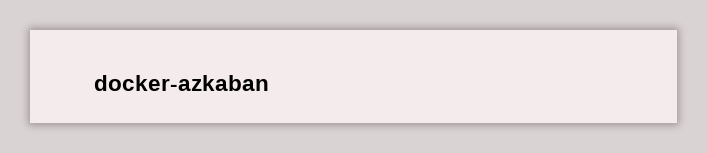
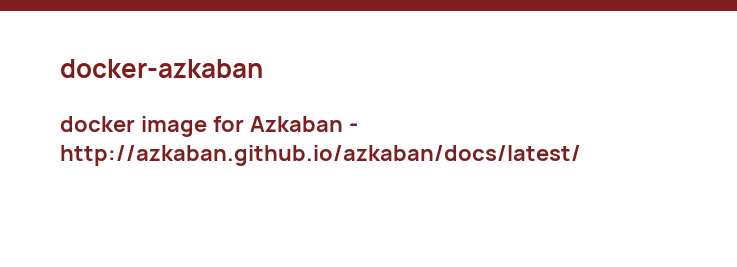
+ docker image for Azkaban - http://azkaban.github.io/azkaban/docs/latest/

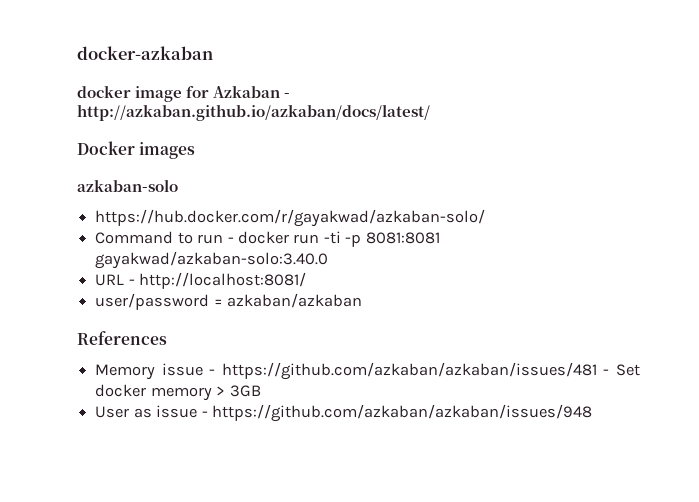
+ Docker images
+ azkaban-solo
+ https://hub.docker.com/r/gayakwad/azkaban-solo/
+ Command to run - docker run -ti -p 8081:8081 gayakwad/azkaban-solo:3.40.0
+ URL - http://localhost:8081/
+ user/password = azkaban/azkaban
+ References
+ Memory issue - https://github.com/azkaban/azkaban/issues/481 - Set docker memory > 3GB
+ User as issue - https://github.com/azkaban/azkaban/issues/948

